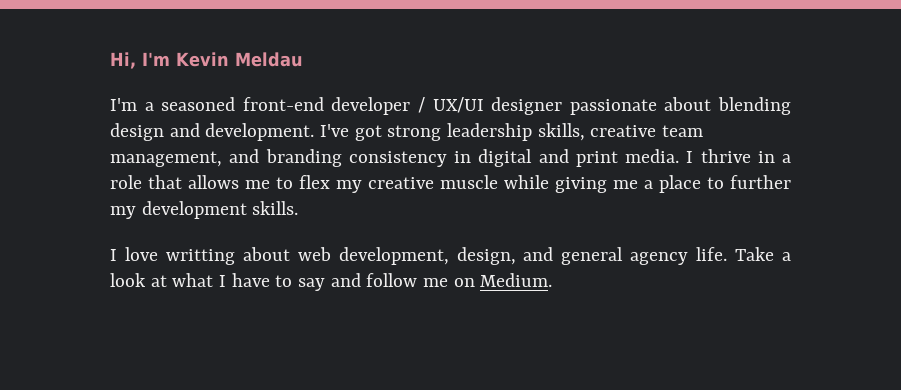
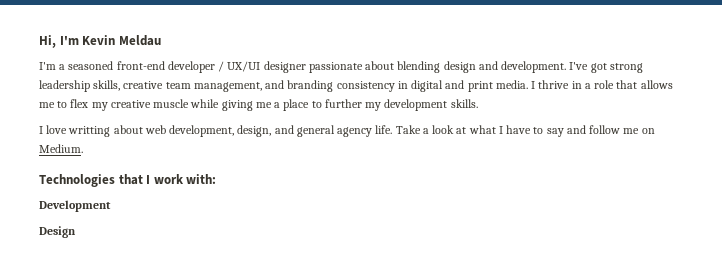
+ Technologies that I work with:
+ Development
+ Design

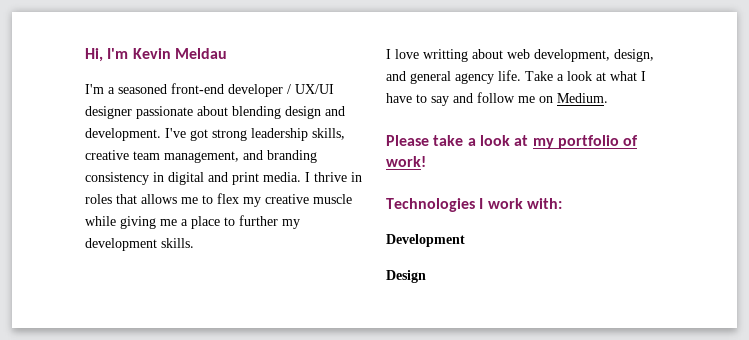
- I thrive in a role that allows me to flex my creative muscle while giving me a place to further my development skills.
+ I thrive in roles that allows me to flex my creative muscle while giving me a place to further my development skills.
+ Please take a look at my portfolio of work!
- Technologies that I work with:
+ Technologies I work with:

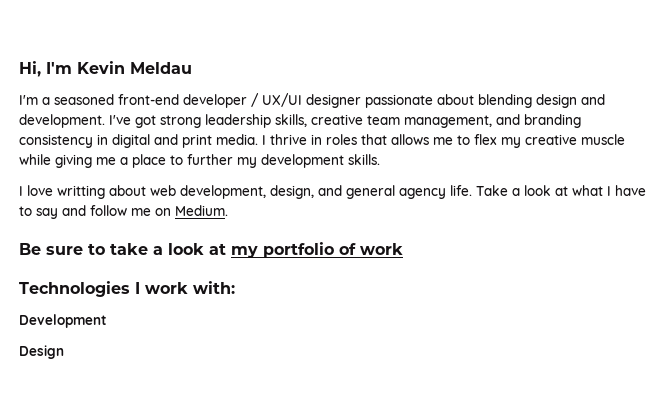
- Please take a look at my portfolio of work!
+ Be sure to take a look at my portfolio of work

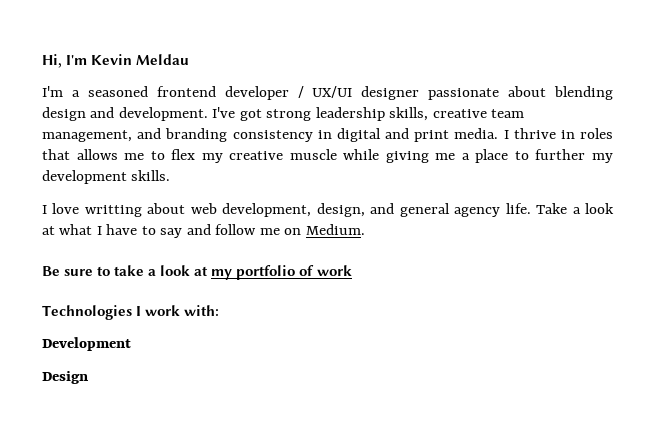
- I'm a seasoned front-end developer / UX/UI designer passionate about blending design and development.
+ I'm a seasoned frontend developer / UX/UI designer passionate about blending design and development.

